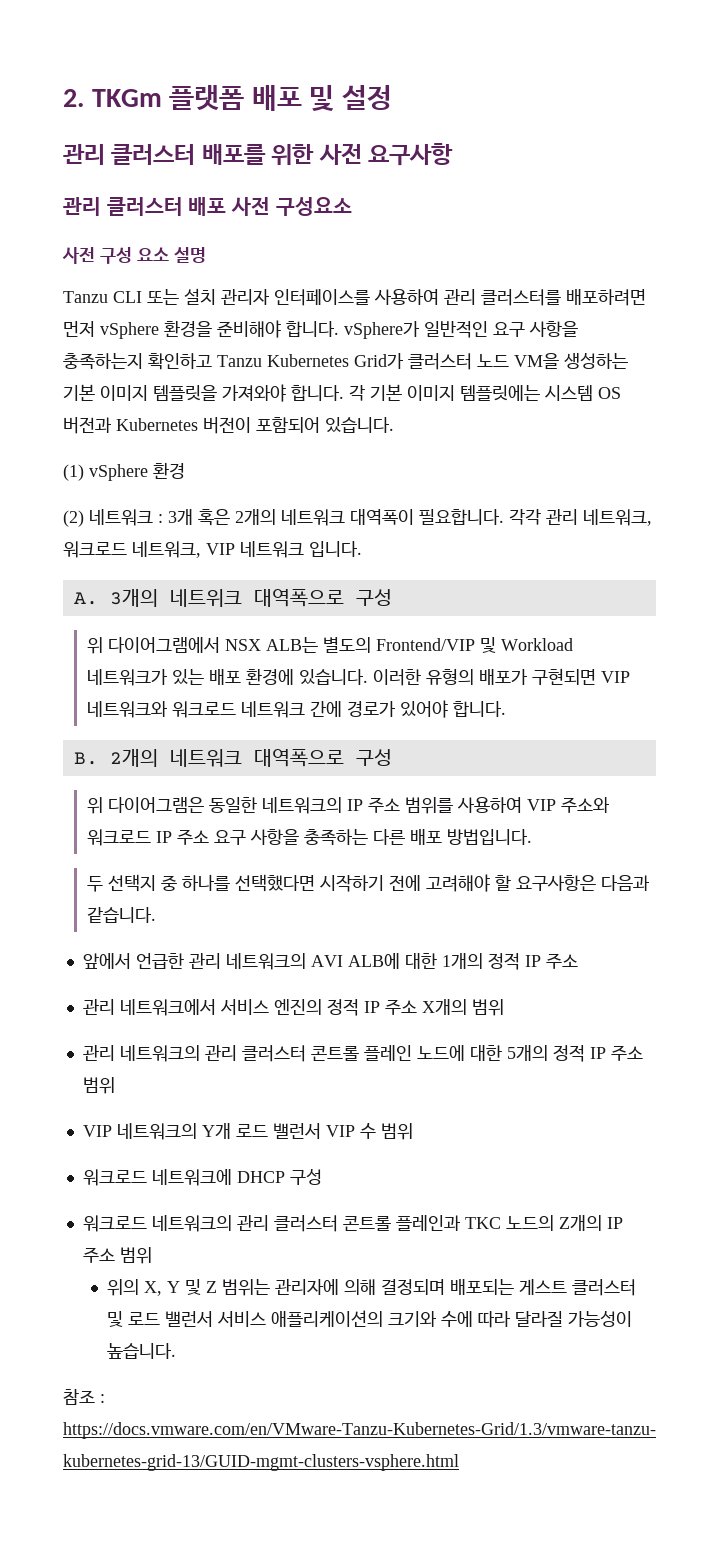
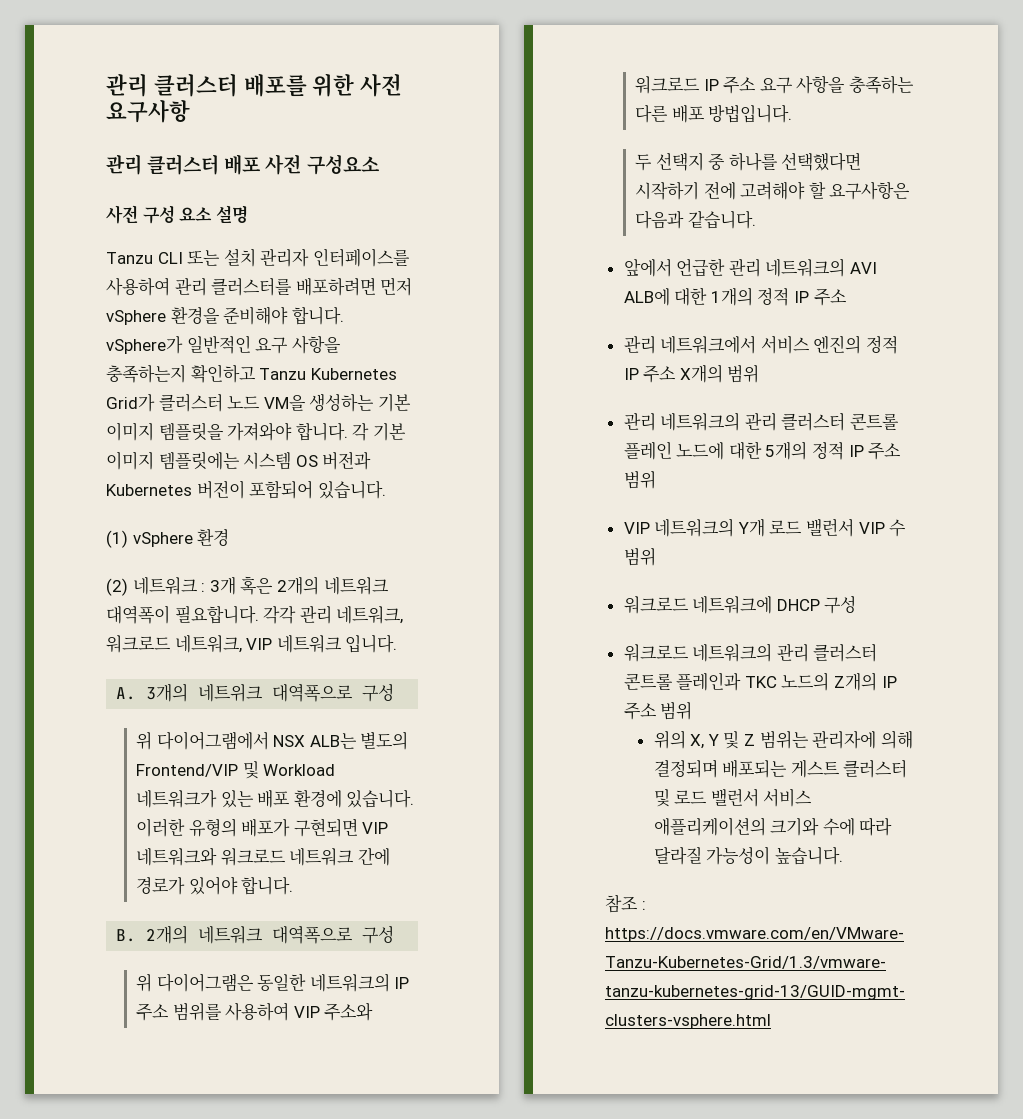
- 2. TKGm 플랫폼 배포 및 설정

